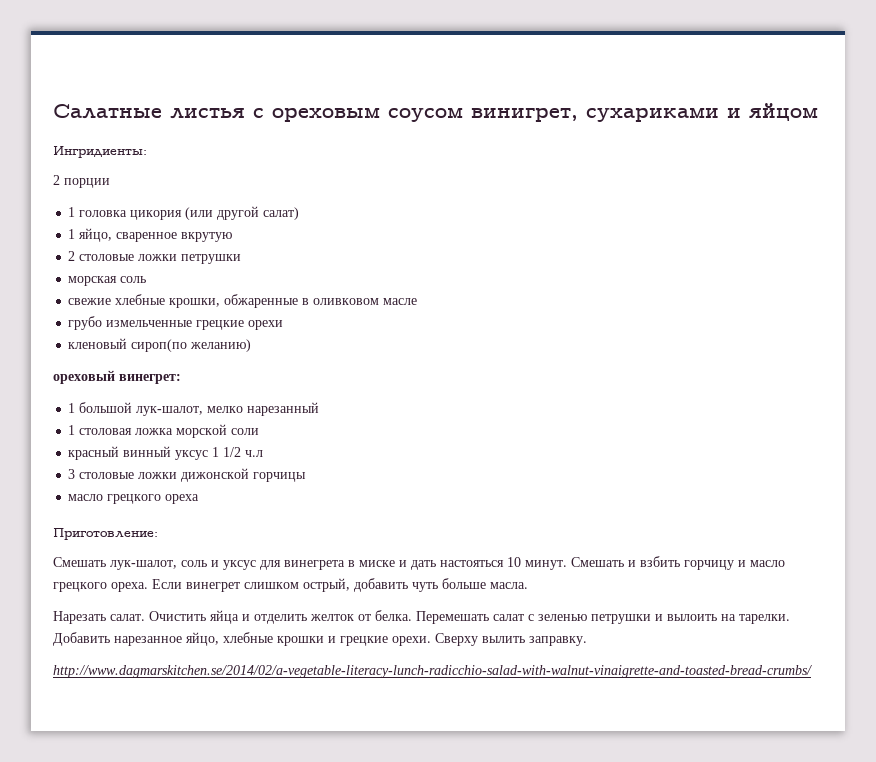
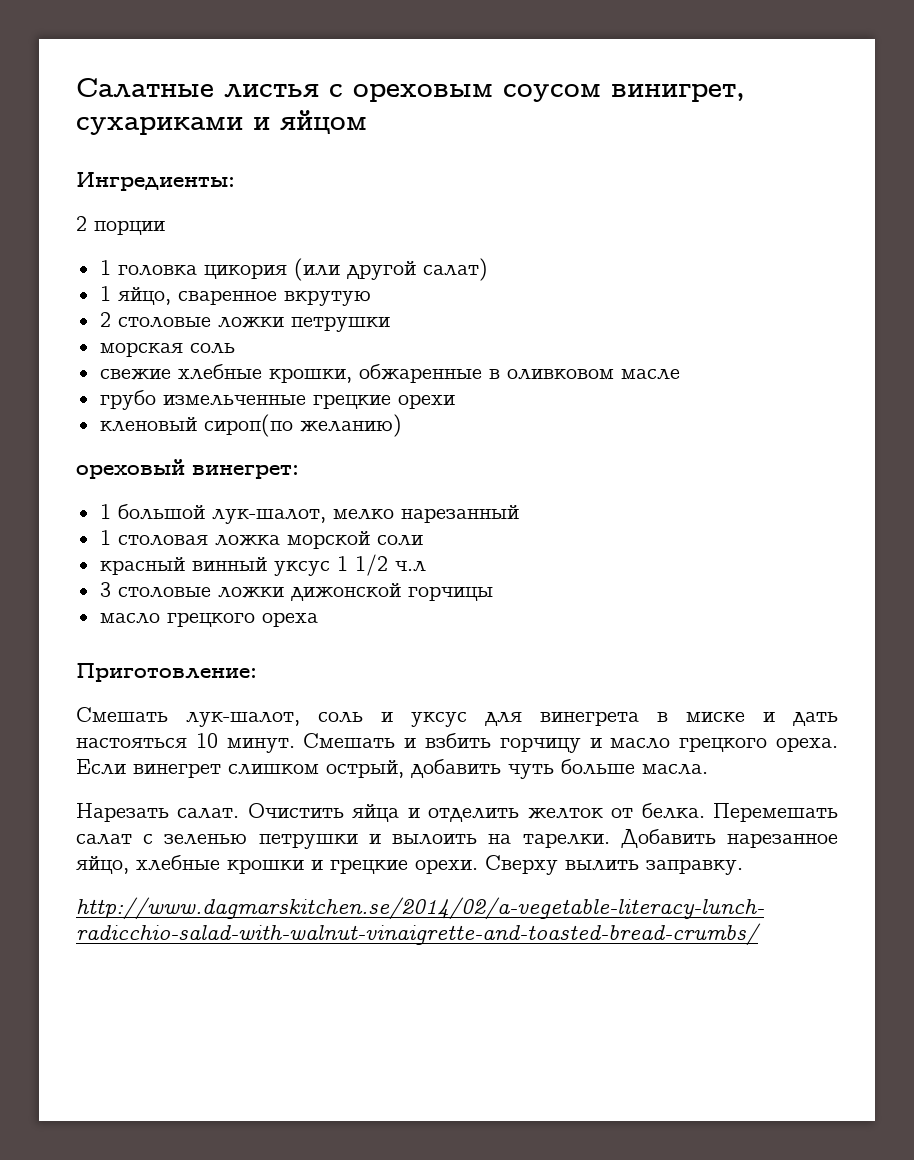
- Ингридиенты:
+ Ингредиенты:

